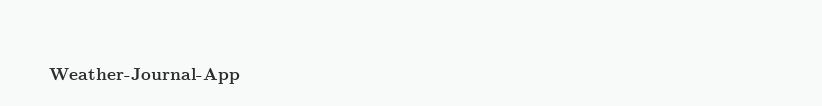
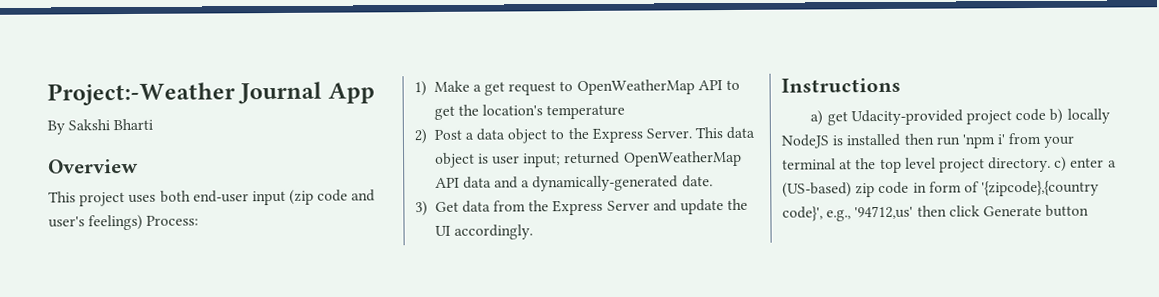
- Weather-Journal-App
+ Project:-Weather Journal App
+ By Sakshi Bharti
+ Overview
+ This project uses both end-user input (zip code and user's feelings) Process:
+ 1) Make a get request to OpenWeatherMap API to get the location's temperature
+ 2) Post a data object to the Express Server. This data object is user input; returned OpenWeatherMap API data and a dynamically-generated date.
+ 3) Get data from the Express Server and update the UI accordingly.
+ Instructions
+ a) get Udacity-provided project code b) locally NodeJS is installed then run 'npm i' from your terminal at the top level project directory. c) enter a (US-based) zip code in form of '{zipcode},{country code}', e.g., '94712,us' then click Generate button

